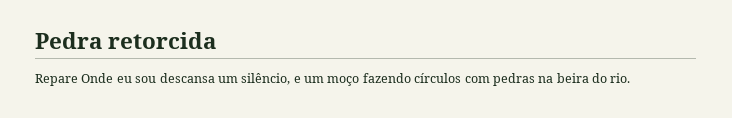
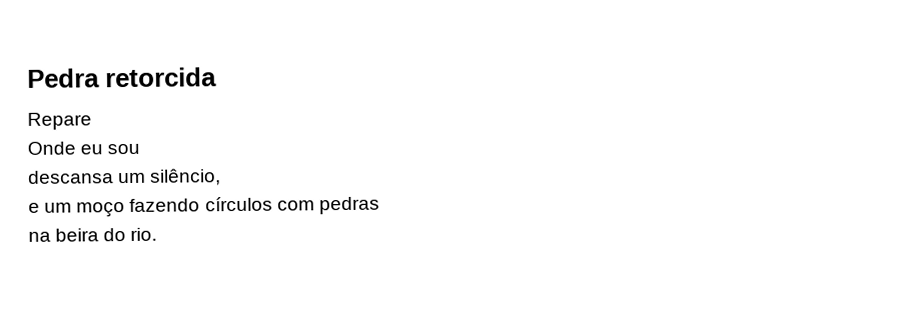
- Repare Onde eu sou descansa um silêncio, e um moço fazendo círculos com pedras na beira do rio.
+ Repare
+ Onde eu sou
+ descansa um silêncio,
+ e um moço fazendo círculos com pedras
+ na beira do rio.

